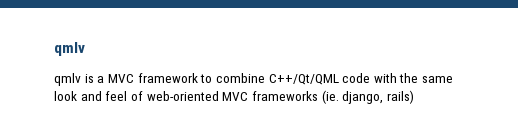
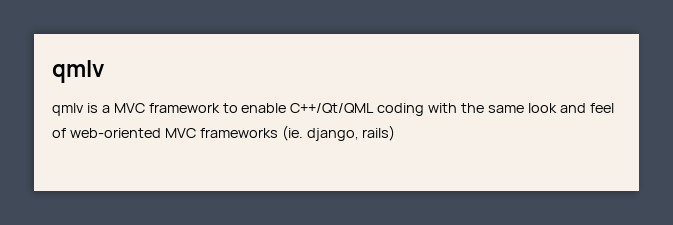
- qmlv is a MVC framework to combine C++/Qt/QML code with the same look and feel of web-oriented MVC frameworks (ie. django, rails)
+ qmlv is a MVC framework to enable C++/Qt/QML coding with the same look and feel of web-oriented MVC frameworks (ie. django, rails)

